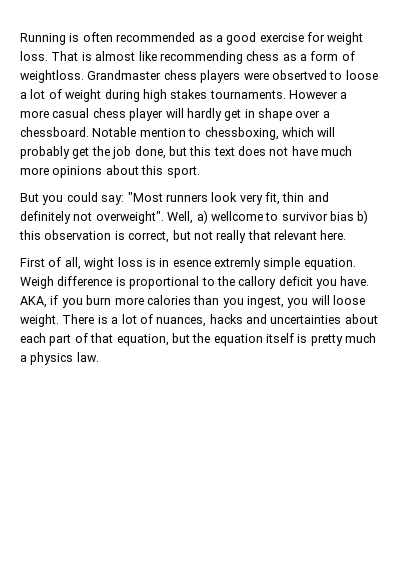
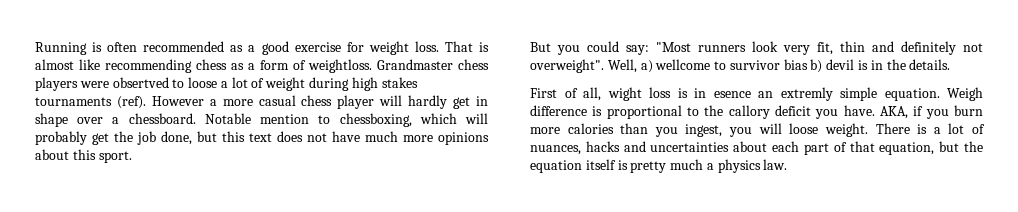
- Grandmaster chess players were obsertved to loose a lot of weight during high stakes tournaments.
+ Grandmaster chess players were obsertved to loose a lot of weight during high stakes tournaments (ref).
- Well, a) wellcome to survivor bias b) this observation is correct, but not really that relevant here.
+ Well, a) wellcome to survivor bias b) devil is in the details.
- First of all, wight loss is in esence extremly simple equation.
+ First of all, wight loss is in esence an extremly simple equation.

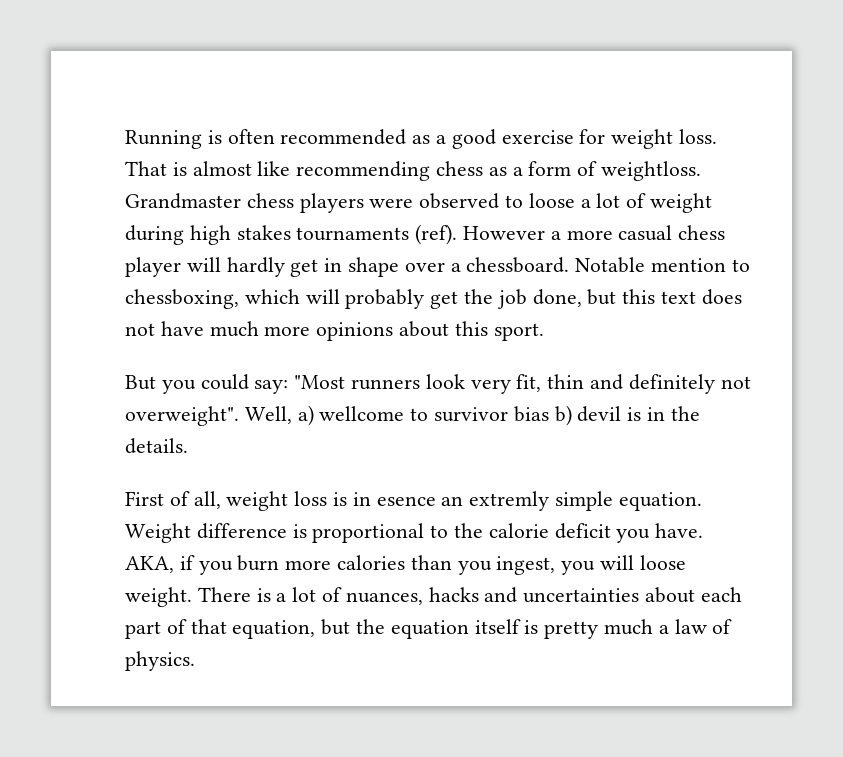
- Grandmaster chess players were obsertved to loose a lot of weight during high stakes tournaments (ref).
+ Grandmaster chess players were observed to loose a lot of weight during high stakes tournaments (ref).
- First of all, wight loss is in esence an extremly simple equation.
+ First of all, weight loss is in esence an extremly simple equation.
- Weigh difference is proportional to the callory deficit you have.
+ Weight difference is proportional to the calorie deficit you have.
- There is a lot of nuances, hacks and uncertainties about each part of that equation, but the equation itself is pretty much a physics law.
+ There is a lot of nuances, hacks and uncertainties about each part of that equation, but the equation itself is pretty much a law of physics.

